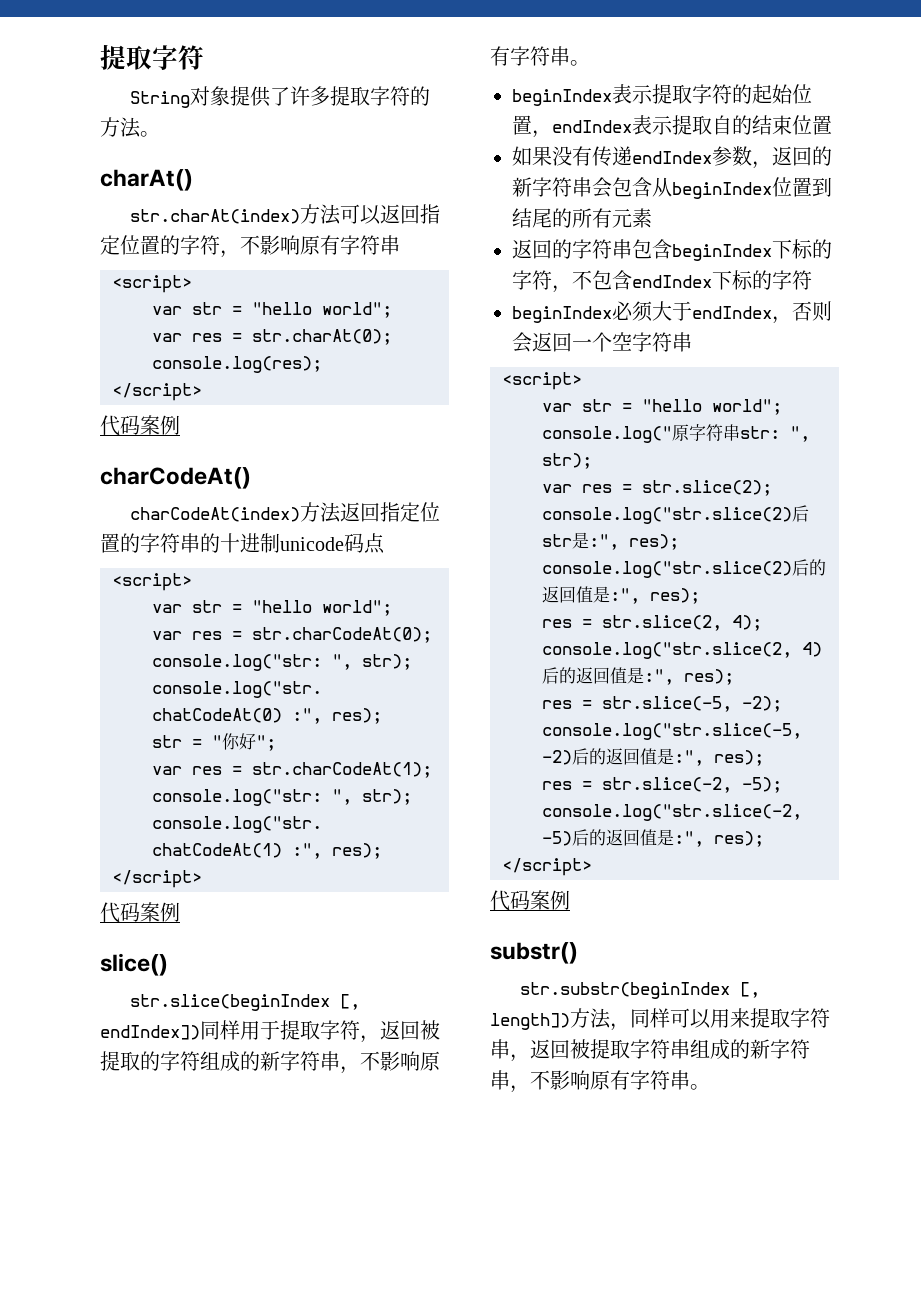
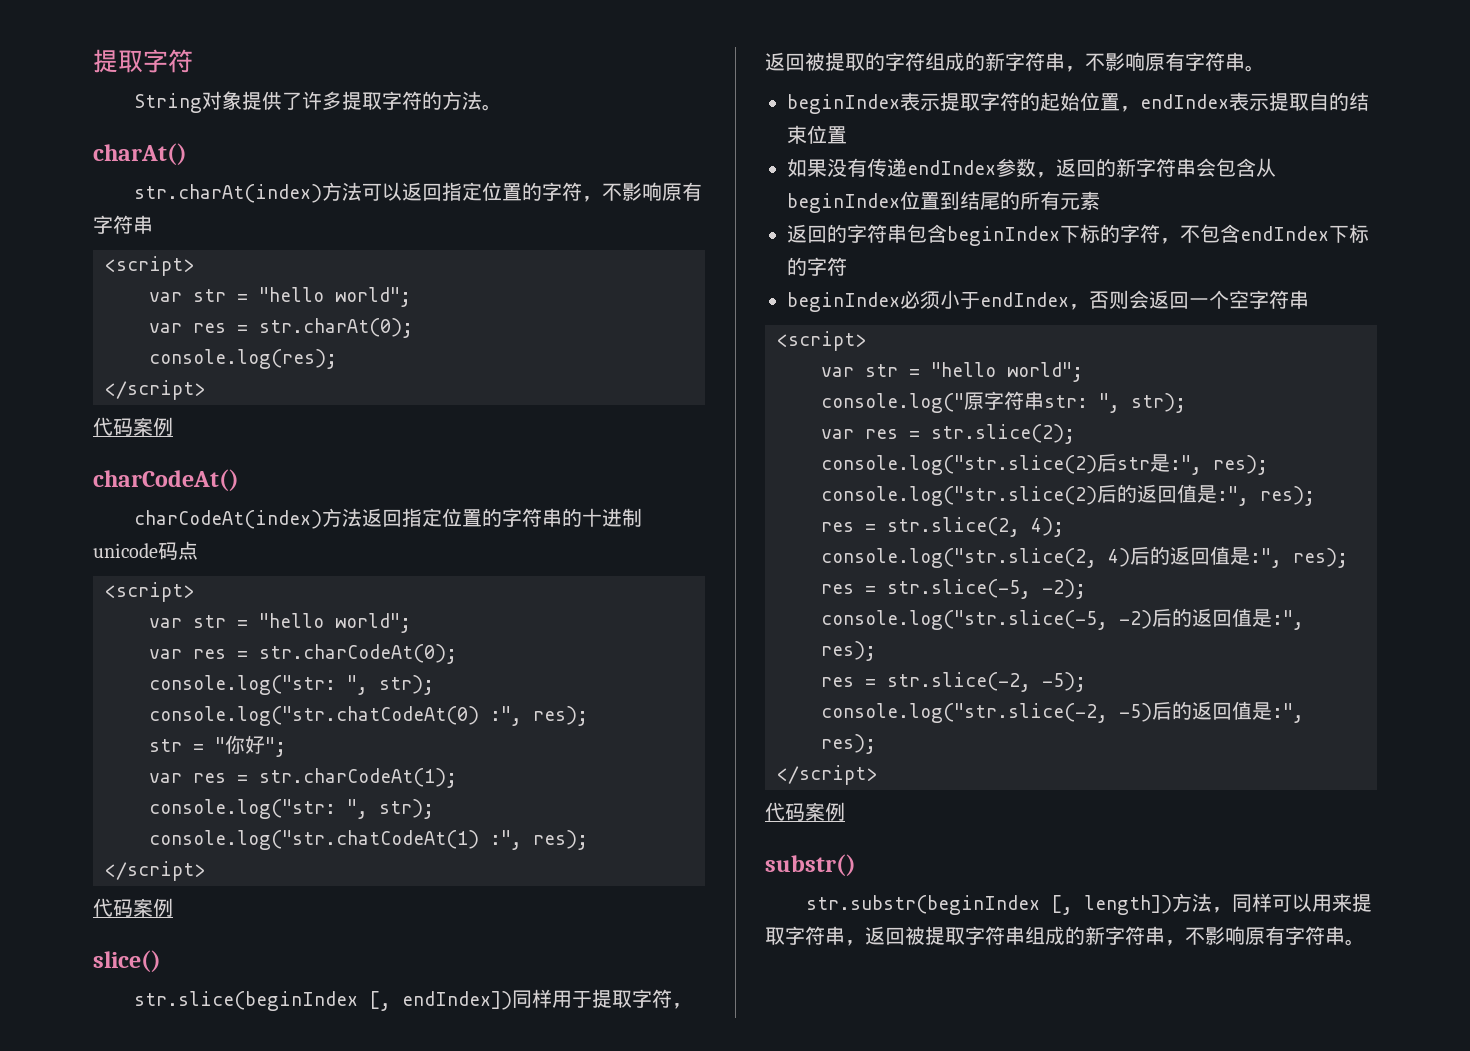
- beginIndex必须大于endIndex，否则会返回一个空字符串
+ beginIndex必须小于endIndex，否则会返回一个空字符串

